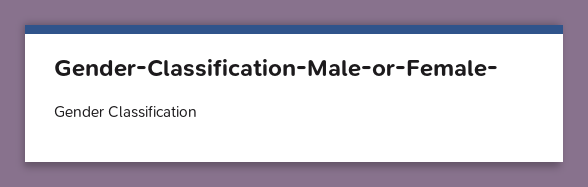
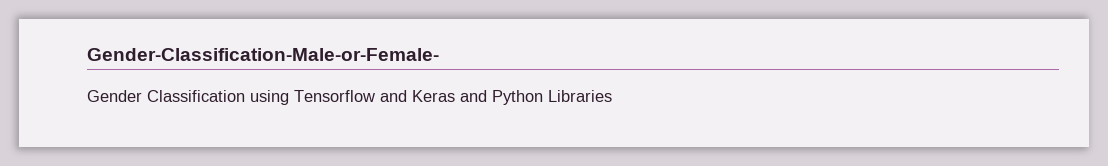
- Gender Classification
+ Gender Classification using Tensorflow and Keras and Python Libraries

